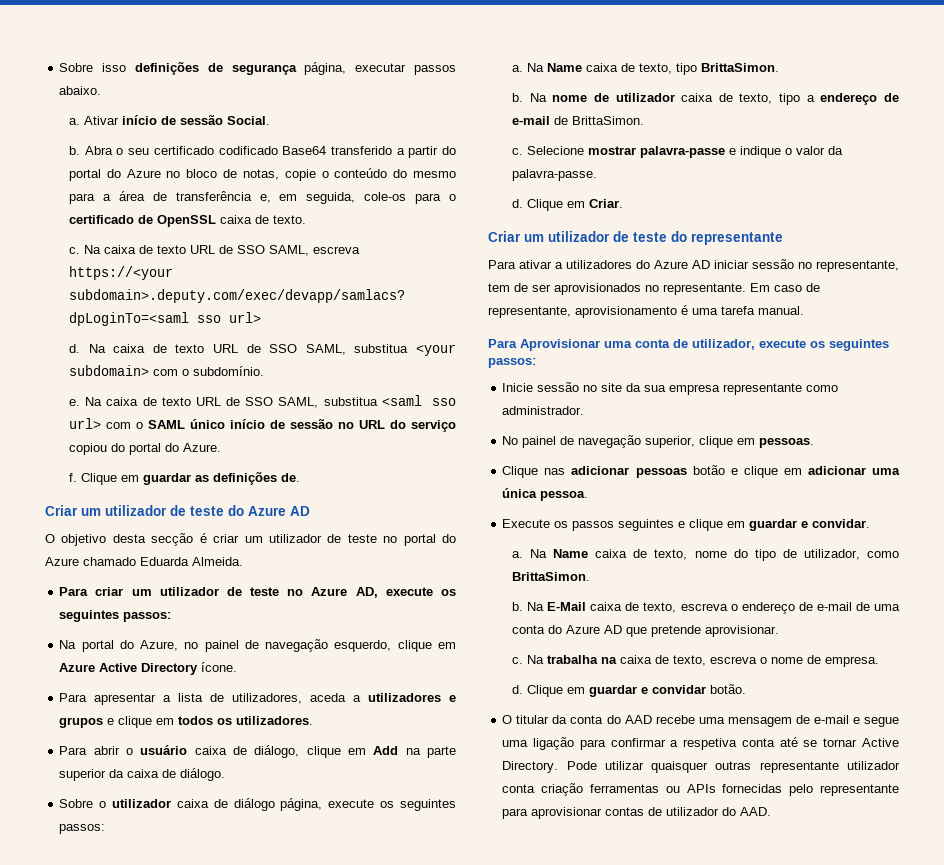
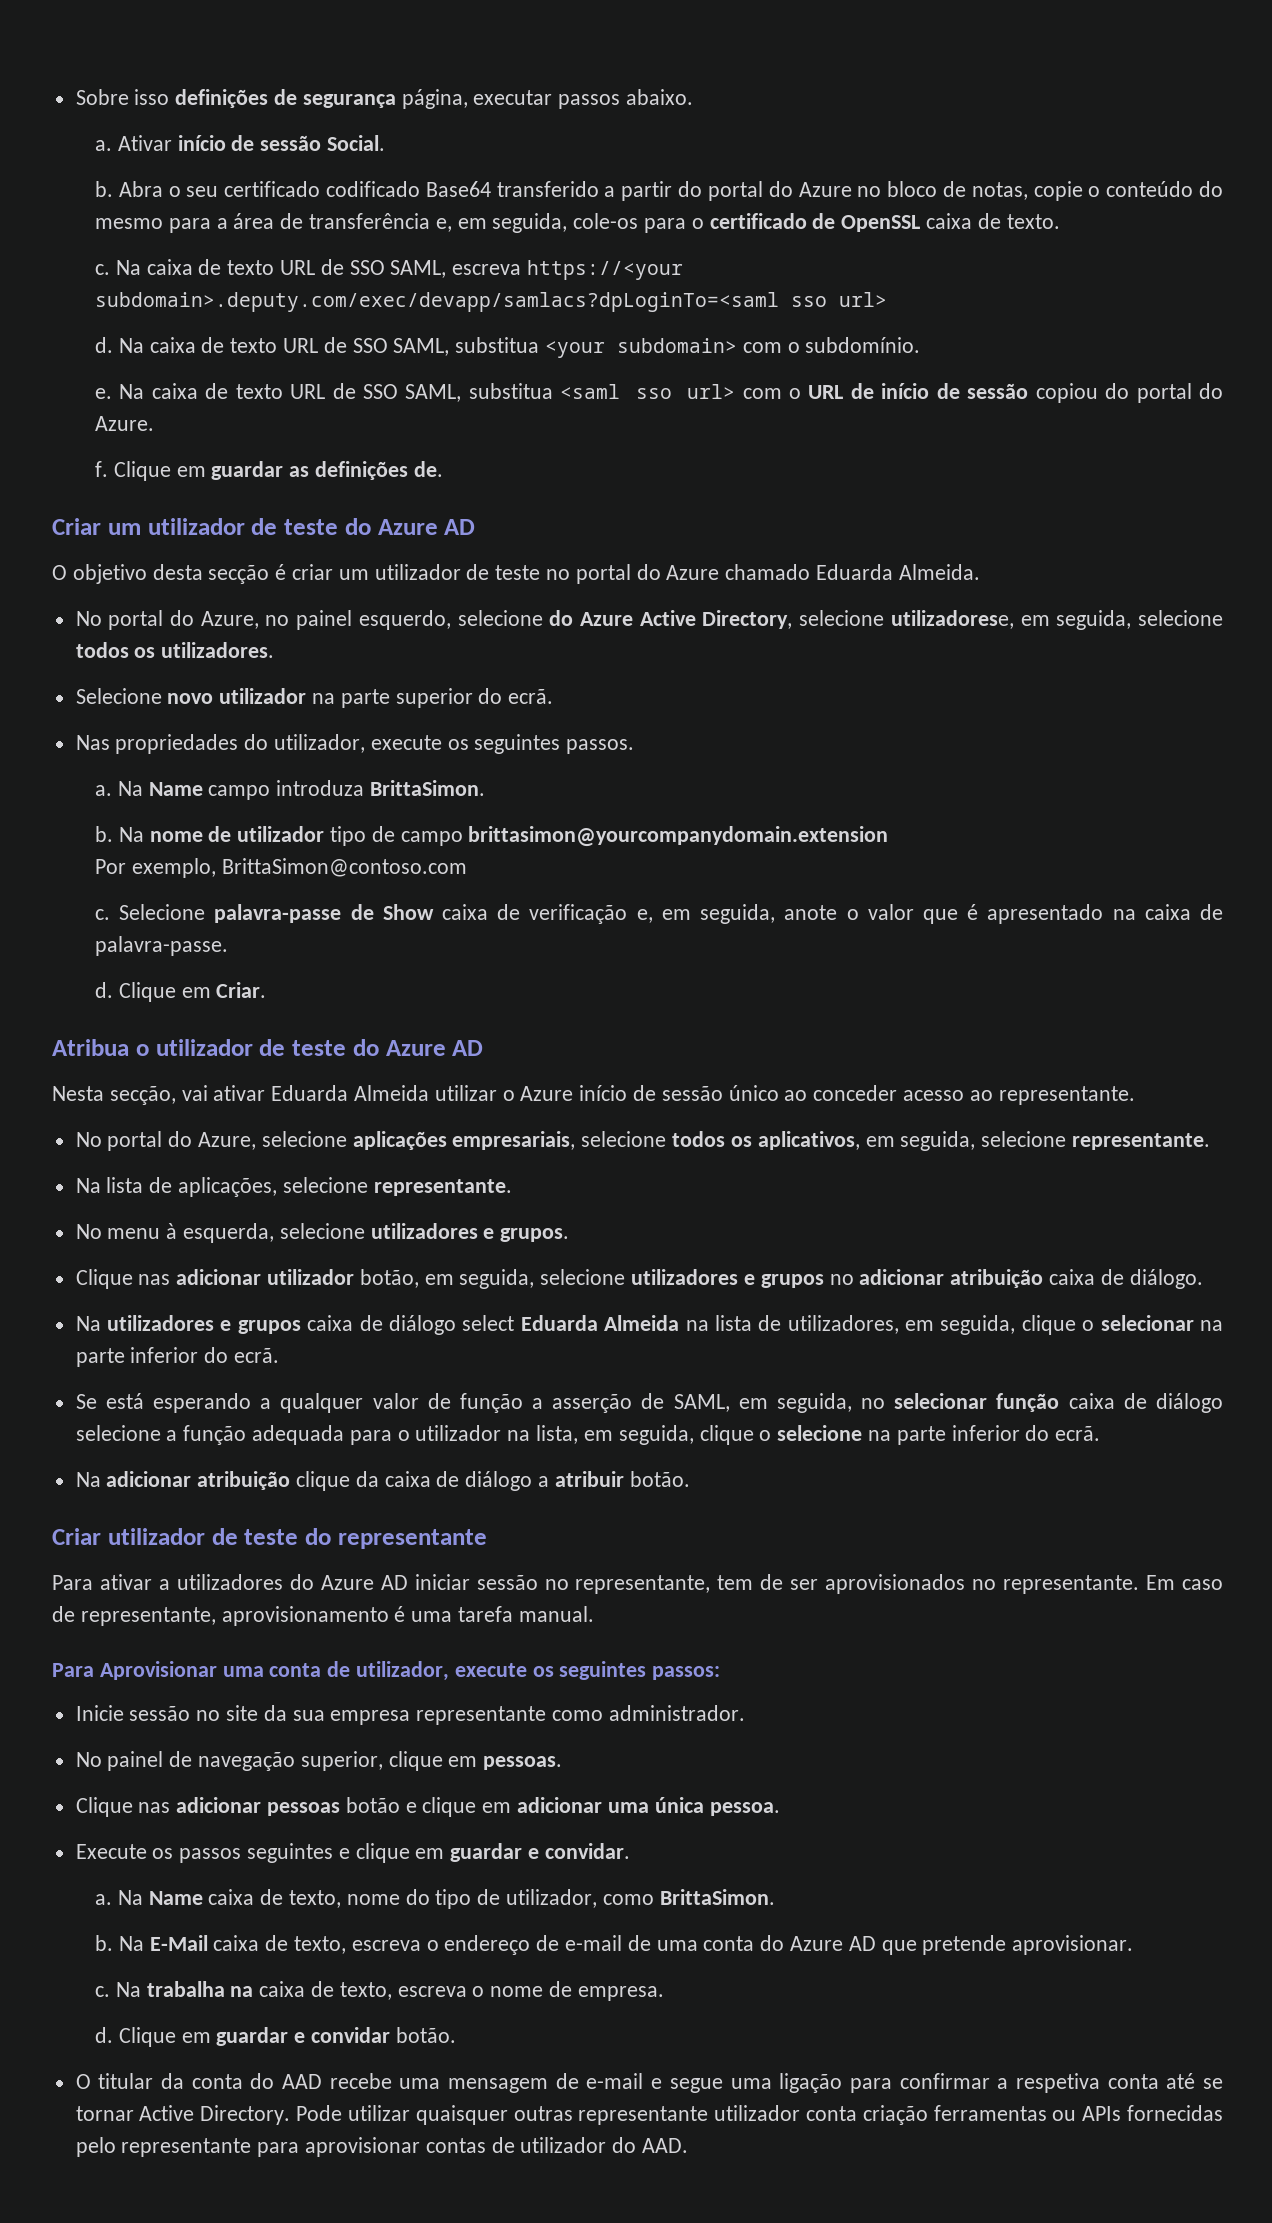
- Na caixa de texto URL de SSO SAML, substitua <saml sso url> com o SAML único início de sessão no URL do serviço copiou do portal do Azure.
+ Na caixa de texto URL de SSO SAML, substitua <saml sso url> com o URL de início de sessão copiou do portal do Azure.
- Para criar um utilizador de teste no Azure AD, execute os seguintes passos:
- Na portal do Azure, no painel de navegação esquerdo, clique em Azure Active Directory ícone.
- Para apresentar a lista de utilizadores, aceda a utilizadores e grupos e clique em todos os utilizadores.
- Para abrir o usuário caixa de diálogo, clique em Add na parte superior da caixa de diálogo.
- Sobre o utilizador caixa de diálogo página, execute os seguintes passos:
- a. Na Name caixa de texto, tipo BrittaSimon.
+ No portal do Azure, no painel esquerdo, selecione do Azure Active Directory, selecione utilizadorese, em seguida, selecione todos os utilizadores.
+ Selecione novo utilizador na parte superior do ecrã.
+ Nas propriedades do utilizador, execute os seguintes passos.
+ a. Na Name campo introduza BrittaSimon.
- Na nome de utilizador caixa de texto, tipo a endereço de e-mail de BrittaSimon.
- c. Selecione mostrar palavra-passe e indique o valor da palavra-passe.
+ Na nome de utilizador tipo de campo brittasimon@yourcompanydomain.extension
+ Por exemplo, BrittaSimon@contoso.com
+ c. Selecione palavra-passe de Show caixa de verificação e, em seguida, anote o valor que é apresentado na caixa de palavra-passe.
- Criar um utilizador de teste do representante
+ Atribua o utilizador de teste do Azure AD
+ Nesta secção, vai ativar Eduarda Almeida utilizar o Azure início de sessão único ao conceder acesso ao representante.
+ No portal do Azure, selecione aplicações empresariais, selecione todos os aplicativos, em seguida, selecione representante.
+ Na lista de aplicações, selecione representante.
+ No menu à esquerda, selecione utilizadores e grupos.
+ Clique nas adicionar utilizador botão, em seguida, selecione utilizadores e grupos no adicionar atribuição caixa de diálogo.
+ Na utilizadores e grupos caixa de diálogo select Eduarda Almeida na lista de utilizadores, em seguida, clique o selecionar na parte inferior do ecrã.
+ Se está esperando a qualquer valor de função a asserção de SAML, em seguida, no selecionar função caixa de diálogo selecione a função adequada para o utilizador na lista, em seguida, clique o selecione na parte inferior do ecrã.
+ Na adicionar atribuição clique da caixa de diálogo a atribuir botão.
+ Criar utilizador de teste do representante

